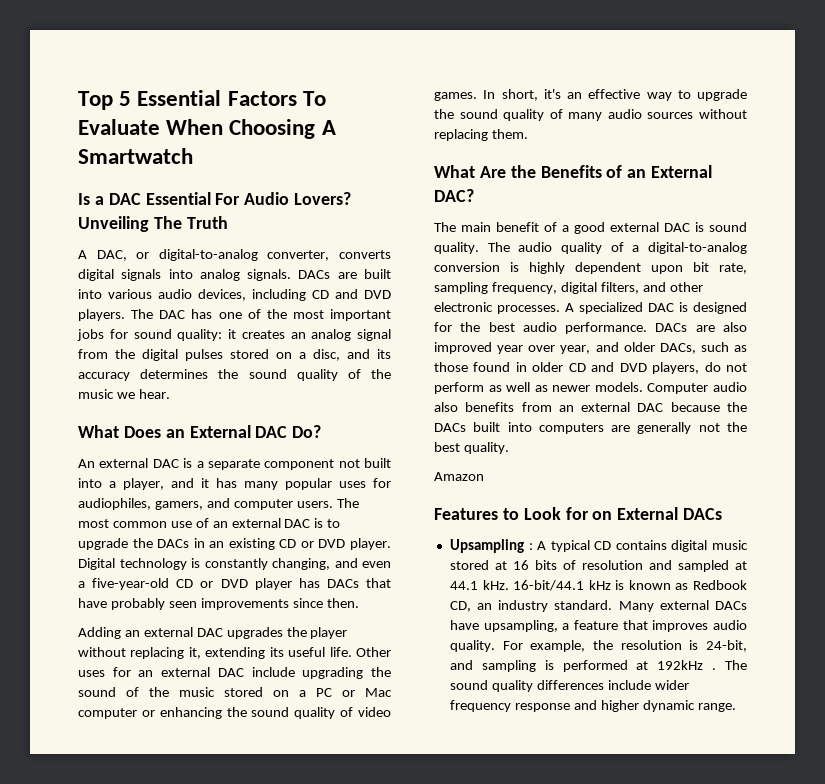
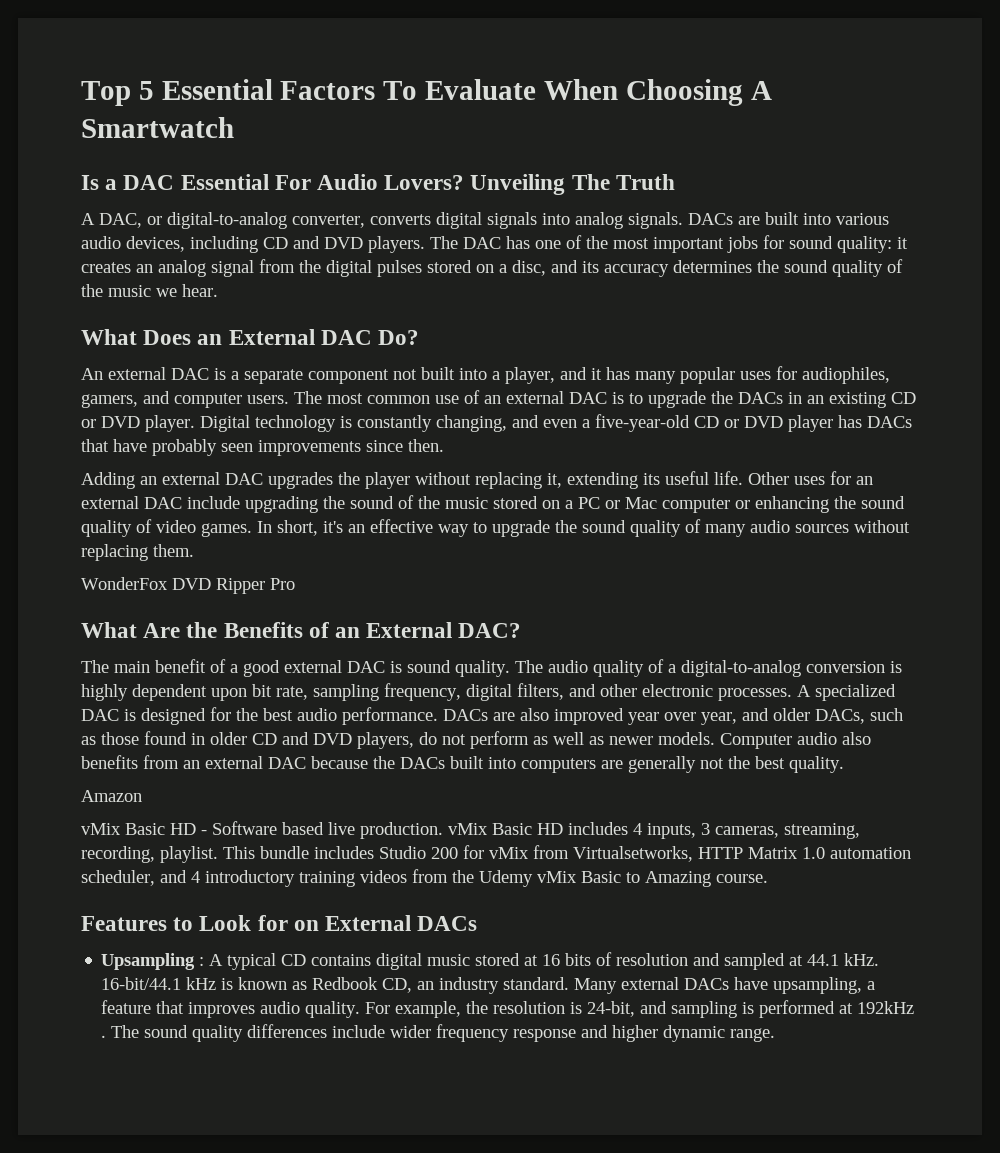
+ WonderFox DVD Ripper Pro
+ vMix Basic HD - Software based live production. vMix Basic HD includes 4 inputs, 3 cameras, streaming, recording, playlist. This bundle includes Studio 200 for vMix from Virtualsetworks, HTTP Matrix 1.0 automation scheduler, and 4 introductory training videos from the Udemy vMix Basic to Amazing course.

